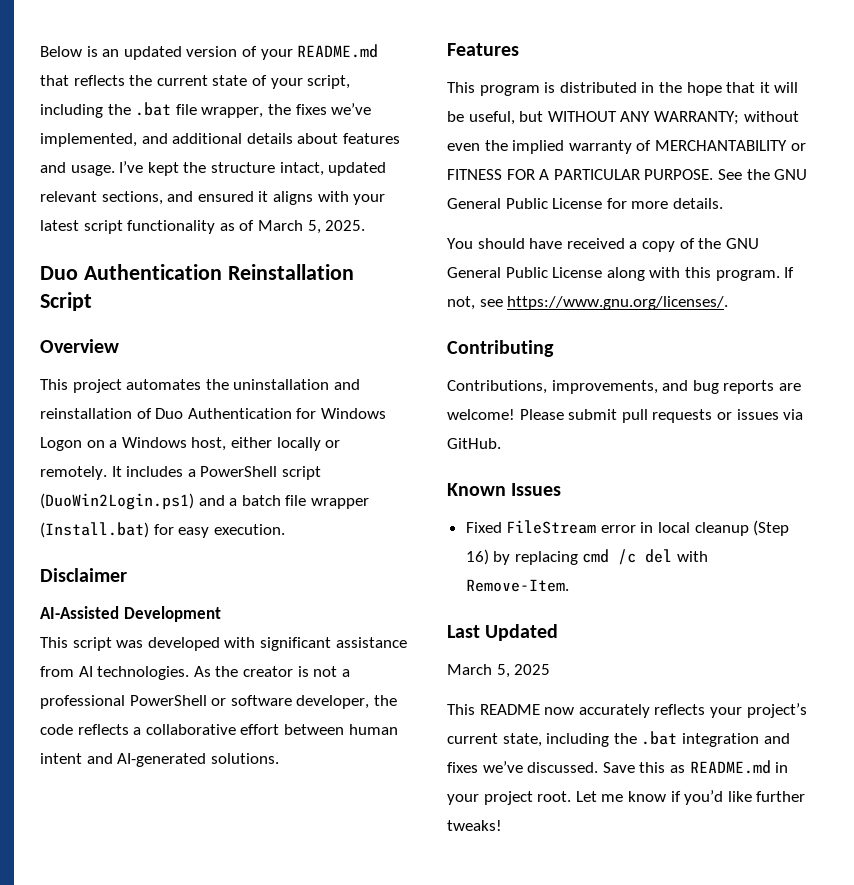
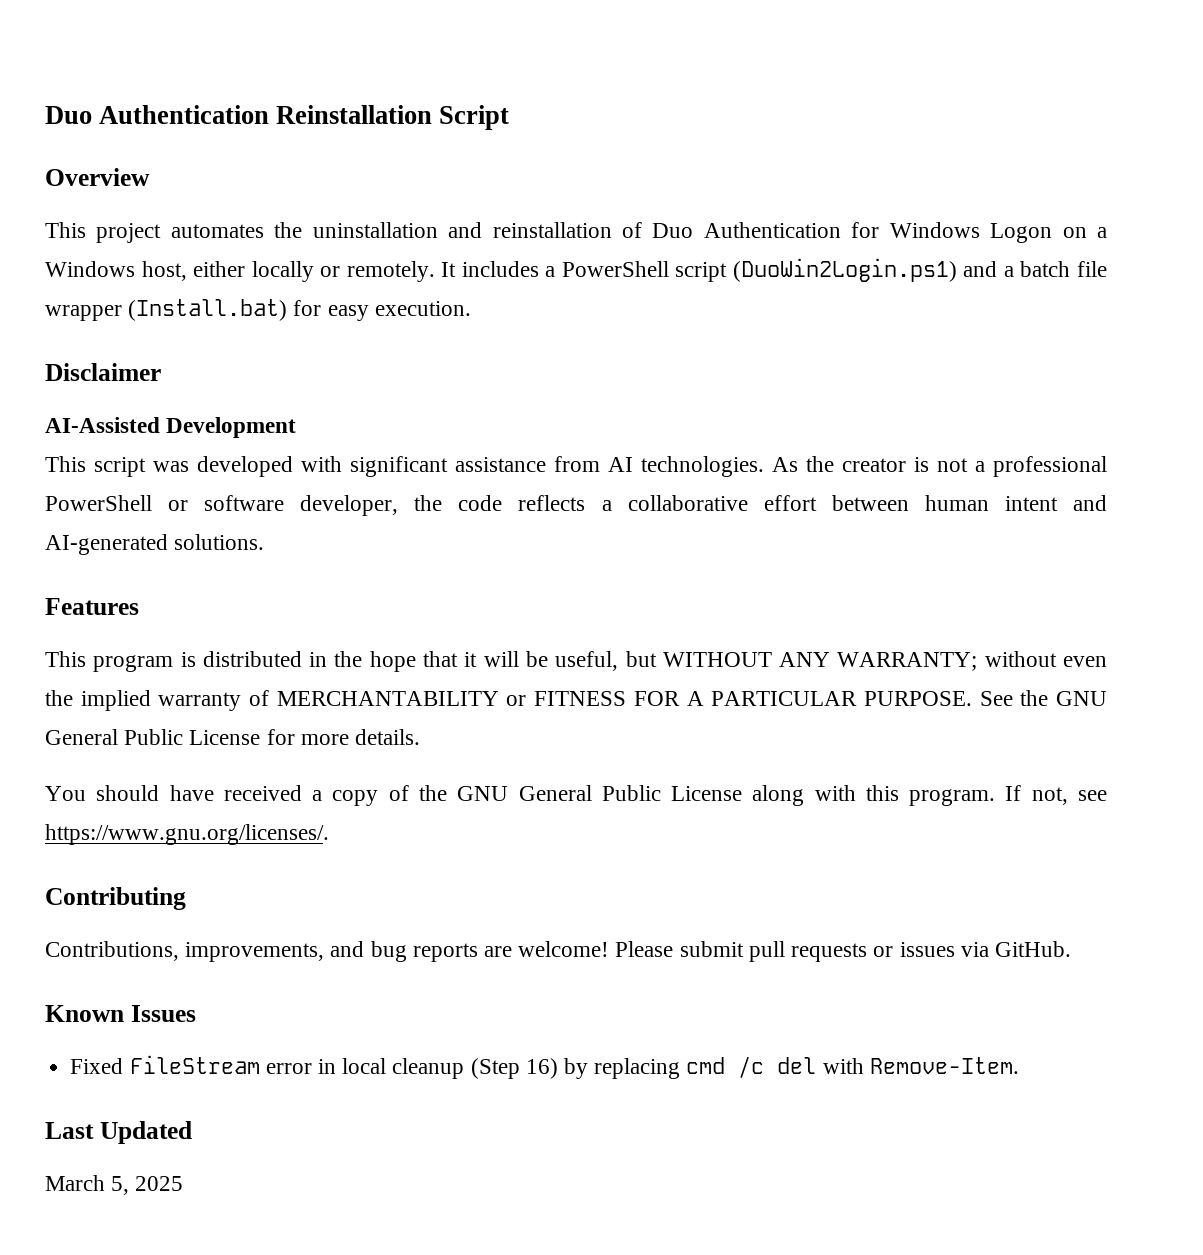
- Below is an updated version of your README.md that reflects the current state of your script, including the .bat file wrapper, the fixes we’ve implemented, and additional details about features and usage. I’ve kept the structure intact, updated relevant sections, and ensured it aligns with your latest script functionality as of March 5, 2025.
- This README now accurately reflects your project’s current state, including the .bat integration and fixes we’ve discussed. Save this as README.md in your project root. Let me know if you’d like further tweaks!

